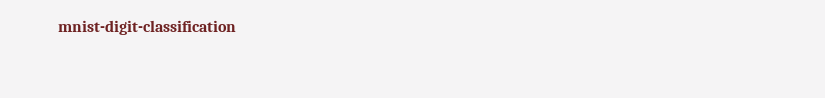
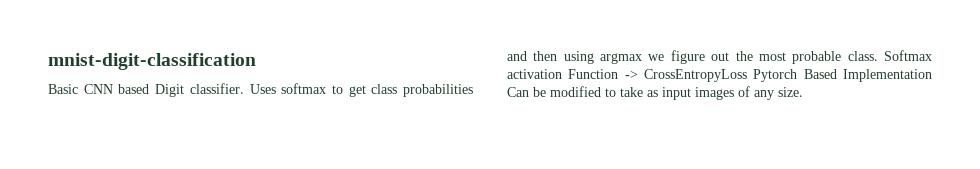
+ Basic CNN based Digit classifier. Uses softmax to get class probabilities and then using argmax we figure out the most probable class. Softmax activation Function -> CrossEntropyLoss Pytorch Based Implementation Can be modified to take as input images of any size.

